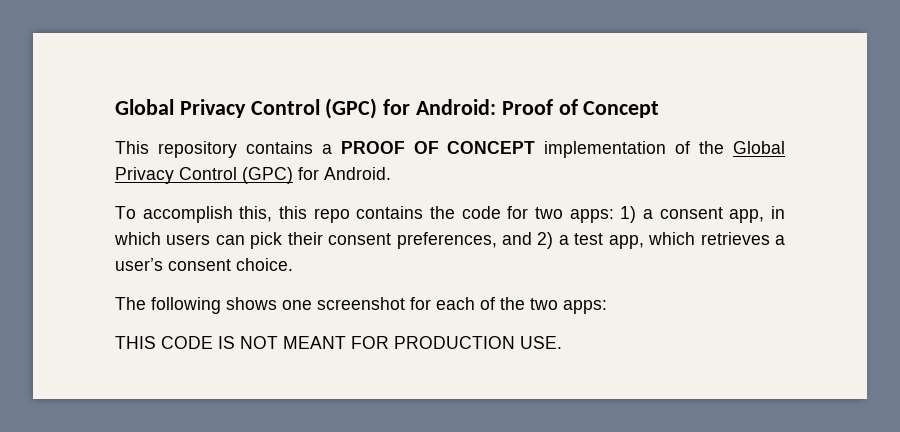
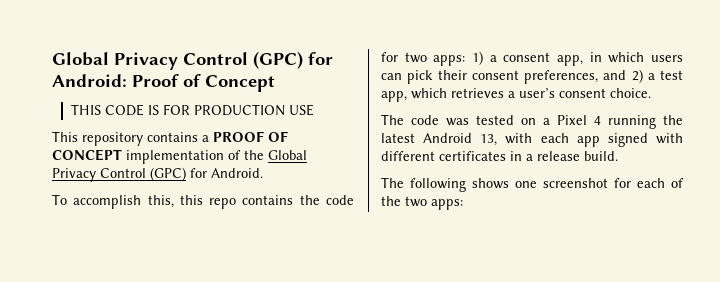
+ THIS CODE IS FOR PRODUCTION USE
+ The code was tested on a Pixel 4 running the latest Android 13, with each app signed with different certificates in a release build.
- THIS CODE IS NOT MEANT FOR PRODUCTION USE.

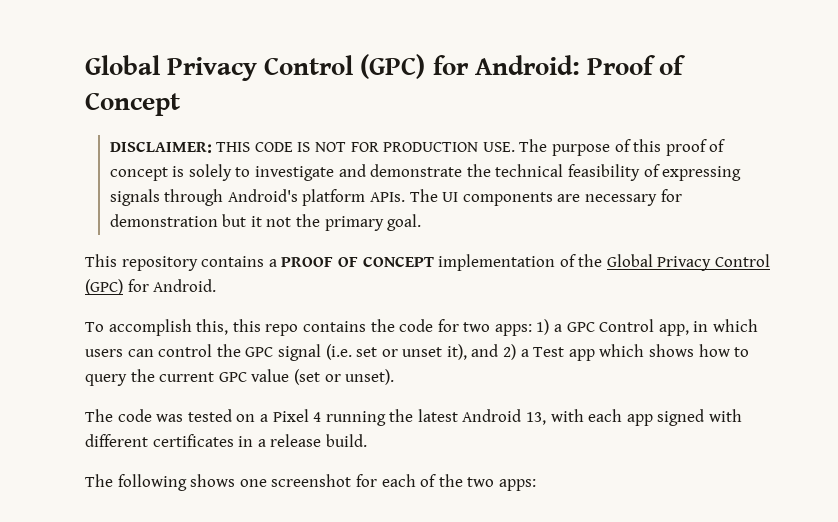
- THIS CODE IS FOR PRODUCTION USE
+ DISCLAIMER: THIS CODE IS NOT FOR PRODUCTION USE. The purpose of this proof of concept is solely to investigate and demonstrate the technical feasibility of expressing signals through Android's platform APIs. The UI components are necessary for demonstration but it not the primary goal.
- To accomplish this, this repo contains the code for two apps: 1) a consent app, in which users can pick their consent preferences, and 2) a test app, which retrieves a user’s consent choice.
+ To accomplish this, this repo contains the code for two apps: 1) a GPC Control app, in which users can control the GPC signal (i.e. set or unset it), and 2) a Test app which shows how to query the current GPC value (set or unset).

